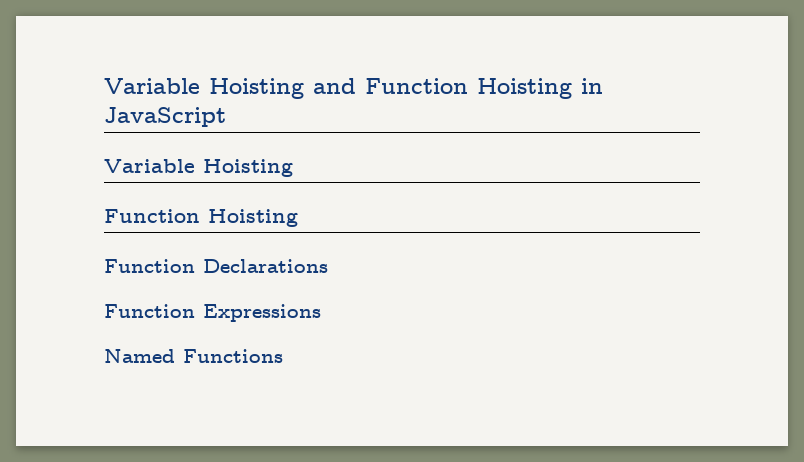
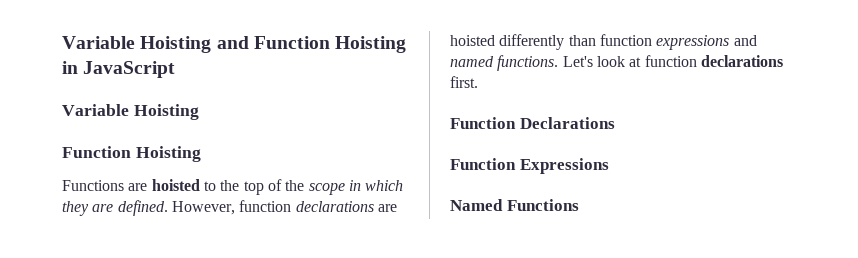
+ Functions are hoisted to the top of the scope in which they are defined. However, function declarations are hoisted differently than function expressions and named functions. Let's look at function declarations first.

